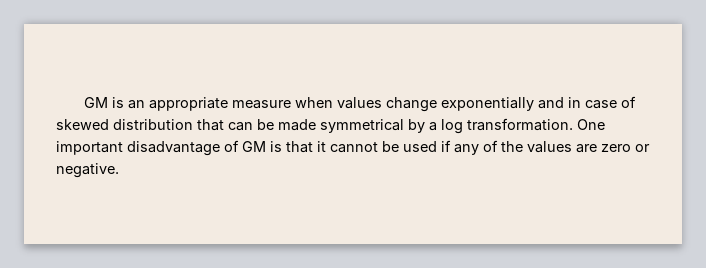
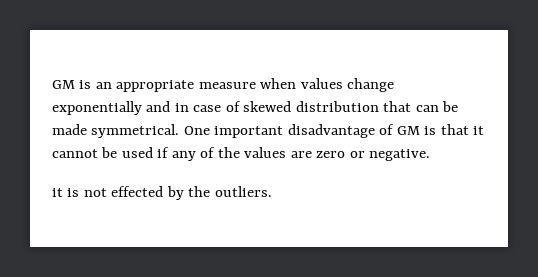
- GM is an appropriate measure when values change exponentially and in case of skewed distribution that can be made symmetrical by a log transformation.
+ GM is an appropriate measure when values change exponentially and in case of skewed distribution that can be made symmetrical.
+ it is not effected by the outliers.

